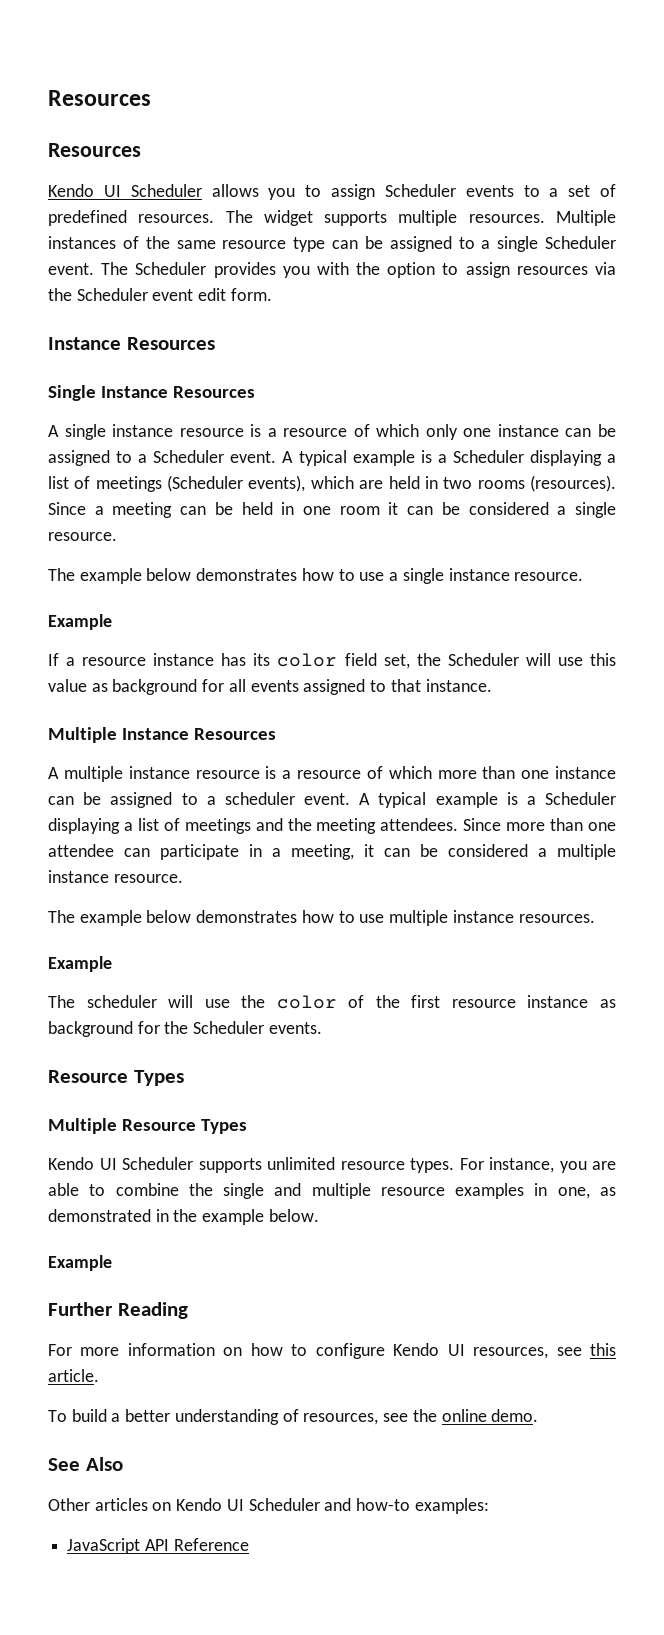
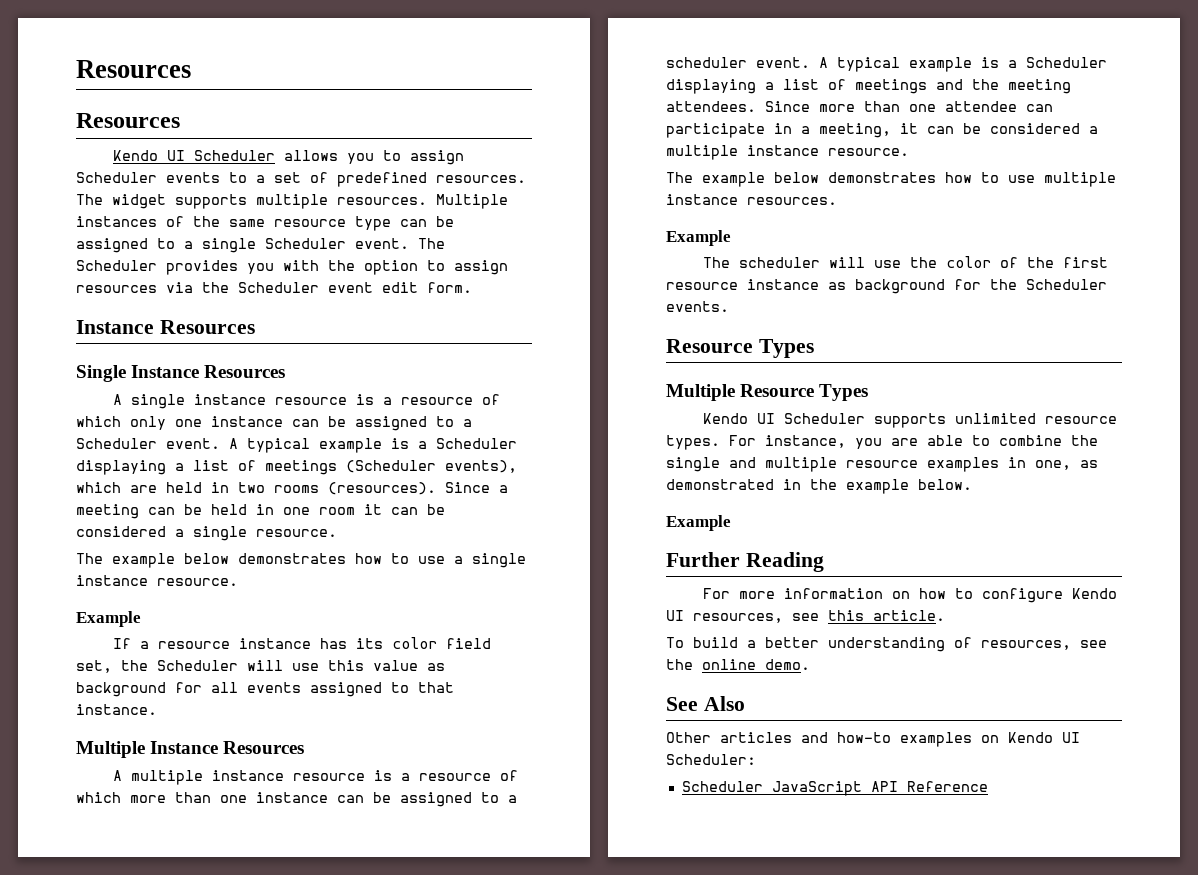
- Other articles on Kendo UI Scheduler and how-to examples:
- JavaScript API Reference
+ Other articles and how-to examples on Kendo UI Scheduler:
+ Scheduler JavaScript API Reference

